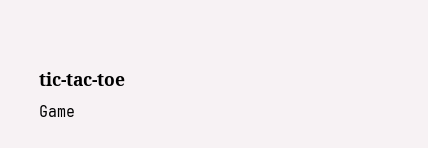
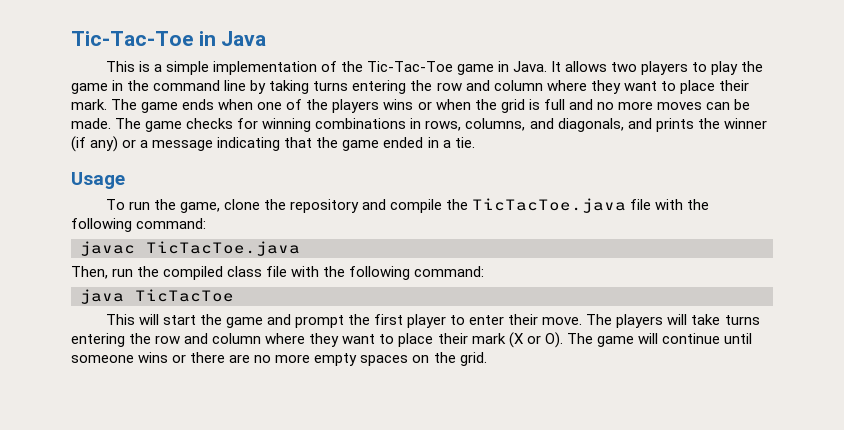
- tic-tac-toe
- Game
+ Tic-Tac-Toe in Java
+ This is a simple implementation of the Tic-Tac-Toe game in Java. It allows two players to play the game in the command line by taking turns entering the row and column where they want to place their mark. The game ends when one of the players wins or when the grid is full and no more moves can be made. The game checks for winning combinations in rows, columns, and diagonals, and prints the winner (if any) or a message indicating that the game ended in a tie.
+ Usage
+ To run the game, clone the repository and compile the TicTacToe.java file with the following command:
+ javac TicTacToe.java
+ Then, run the compiled class file with the following command:
+ java TicTacToe
+ This will start the game and prompt the first player to enter their move. The players will take turns entering the row and column where they want to place their mark (X or O). The game will continue until someone wins or there are no more empty spaces on the grid.

